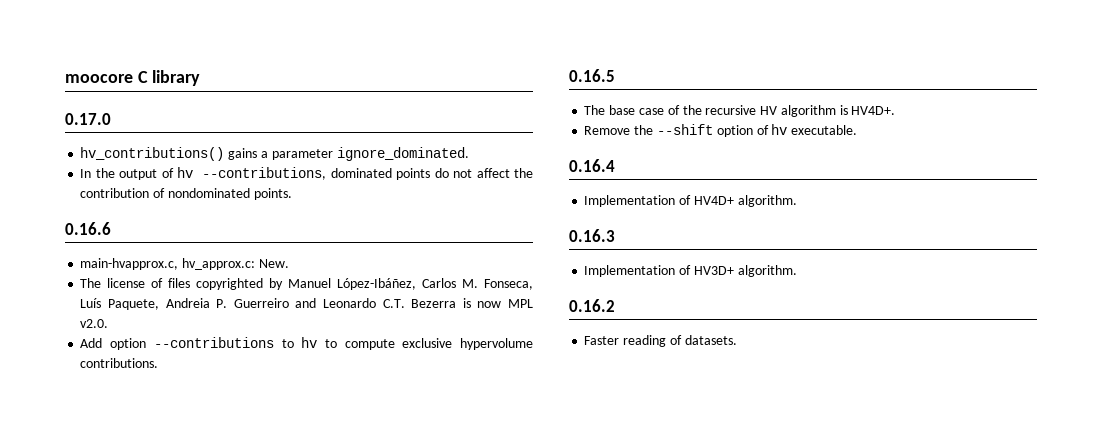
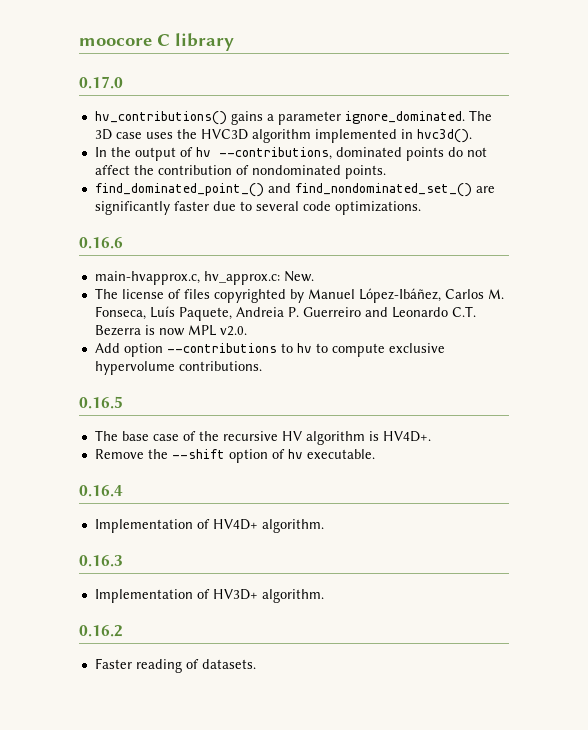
+ The 3D case uses the HVC3D algorithm implemented in hvc3d().
+ find_dominated_point_() and find_nondominated_set_() are significantly faster due to several code optimizations.

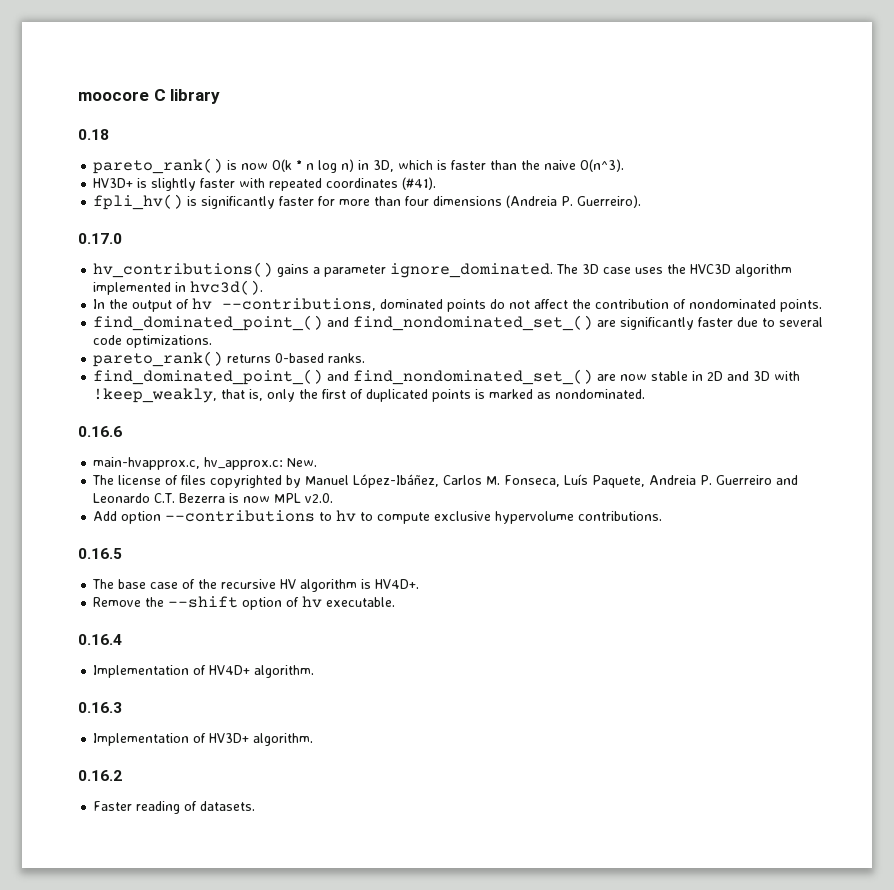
+ 0.18
+ pareto_rank() is now O(k * n log n) in 3D, which is faster than the naive O(n^3).
+ HV3D+ is slightly faster with repeated coordinates (#41).
+ fpli_hv() is significantly faster for more than four dimensions (Andreia P. Guerreiro).
+ pareto_rank() returns 0-based ranks.
+ find_dominated_point_() and find_nondominated_set_() are now stable in 2D and 3D with !keep_weakly, that is, only the first of duplicated points is marked as nondominated.

